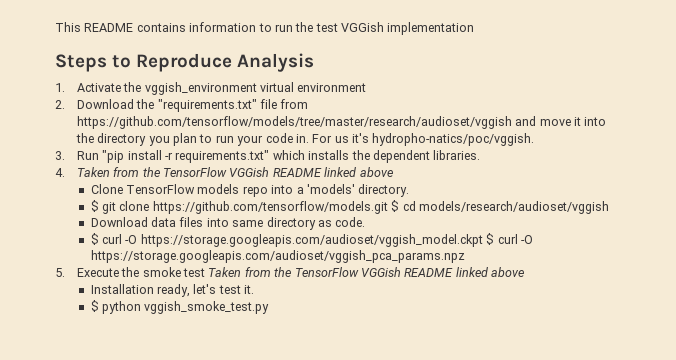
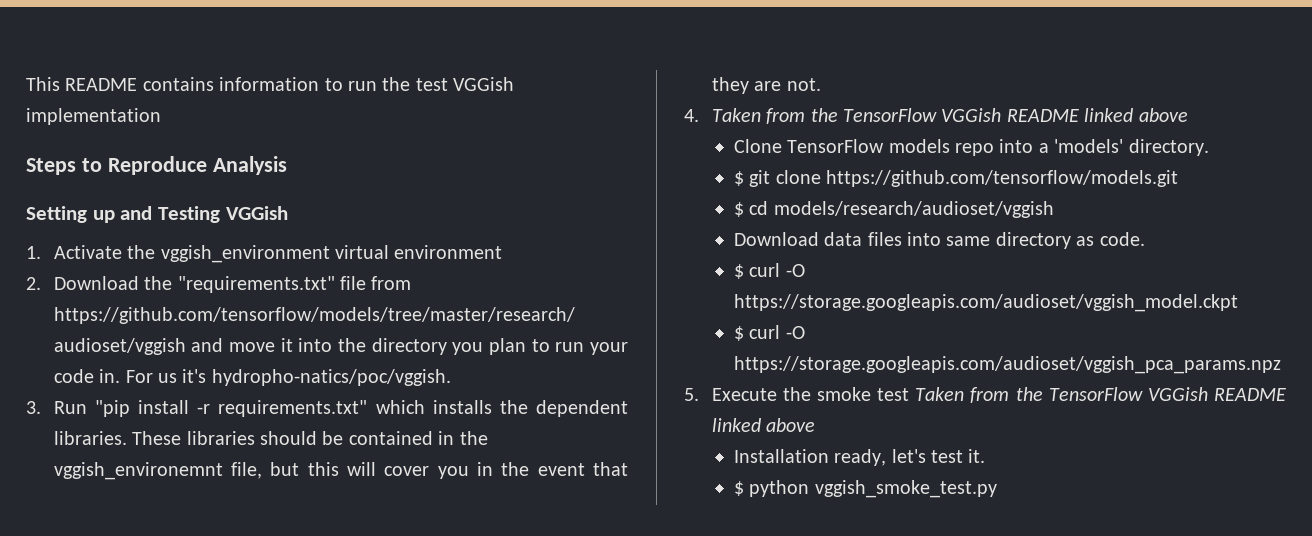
+ Setting up and Testing VGGish
+ These libraries should be contained in the vggish_environemnt file, but this will cover you in the event that they are not.
- $ git clone https://github.com/tensorflow/models.git $ cd models/research/audioset/vggish
+ $ git clone https://github.com/tensorflow/models.git
+ $ cd models/research/audioset/vggish
- $ curl -O https://storage.googleapis.com/audioset/vggish_model.ckpt $ curl -O https://storage.googleapis.com/audioset/vggish_pca_params.npz
+ $ curl -O https://storage.googleapis.com/audioset/vggish_model.ckpt
+ $ curl -O https://storage.googleapis.com/audioset/vggish_pca_params.npz

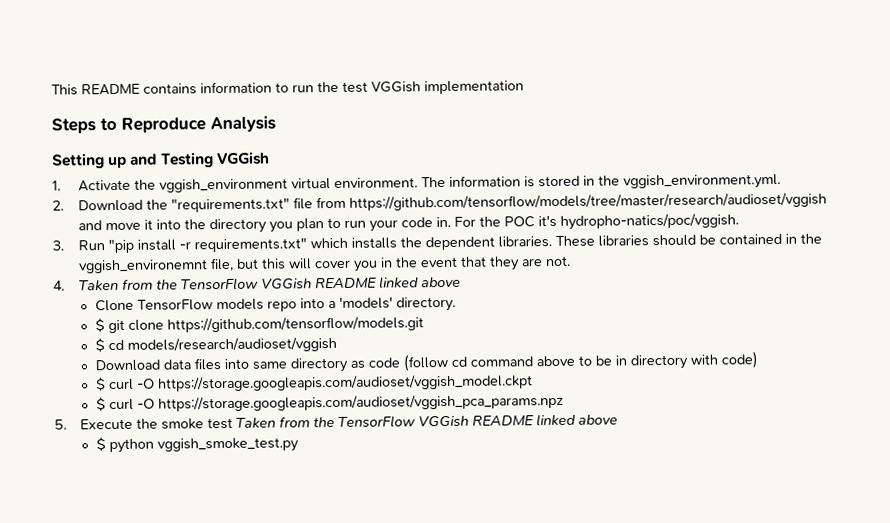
- 1. Activate the vggish_environment virtual environment
+ 1. Activate the vggish_environment virtual environment. The information is stored in the vggish_environment.yml.
- For us it's hydropho-natics/poc/vggish.
+ For the POC it's hydropho-natics/poc/vggish.
- Download data files into same directory as code.
+ Download data files into same directory as code (follow cd command above to be in directory with code)
- Installation ready, let's test it.

